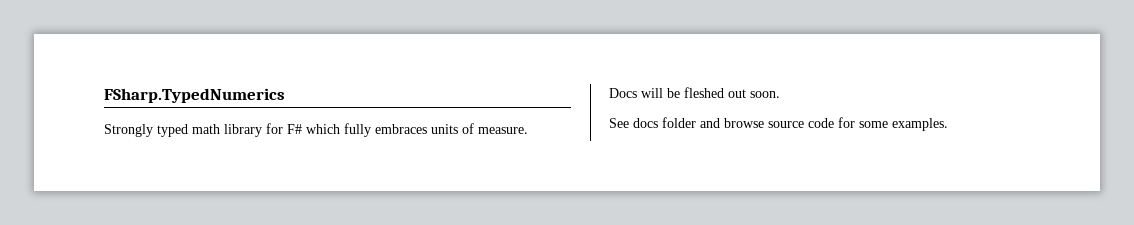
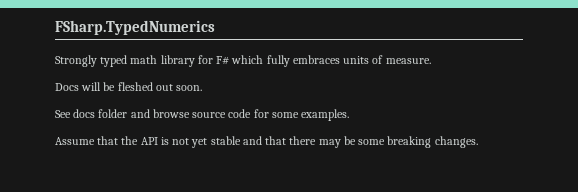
+ Assume that the API is not yet stable and that there may be some breaking changes.

